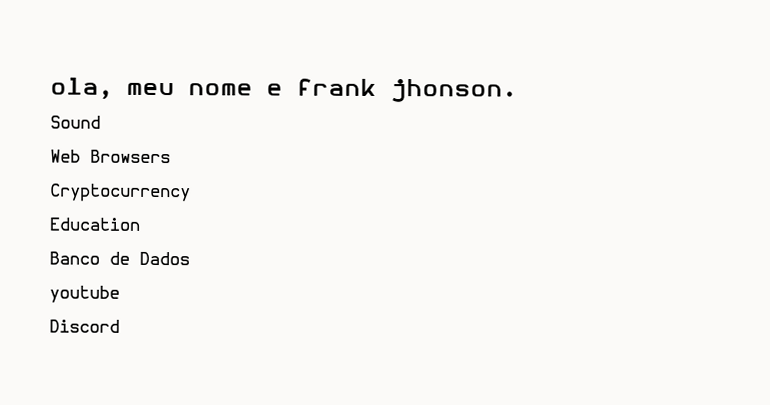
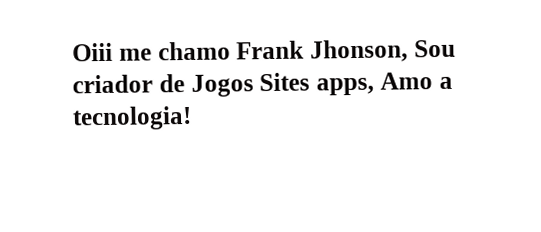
- ola, meu nome e frank jhonson.
- Sound
- Web Browsers
- Cryptocurrency
- Education
- Banco de Dados
- youtube
- Discord
+ Oiii me chamo Frank Jhonson, Sou criador de Jogos Sites apps, Amo a tecnologia!

